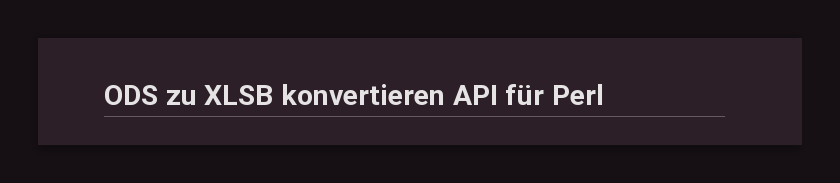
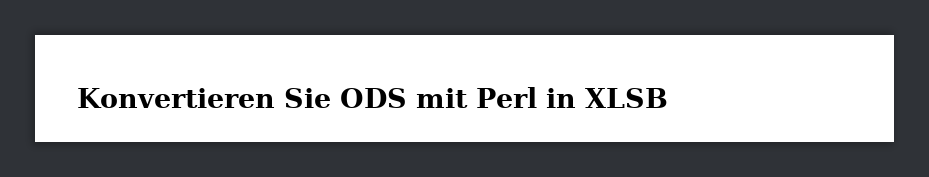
- ODS zu XLSB konvertieren API für Perl
+ Konvertieren Sie ODS mit Perl in XLSB

